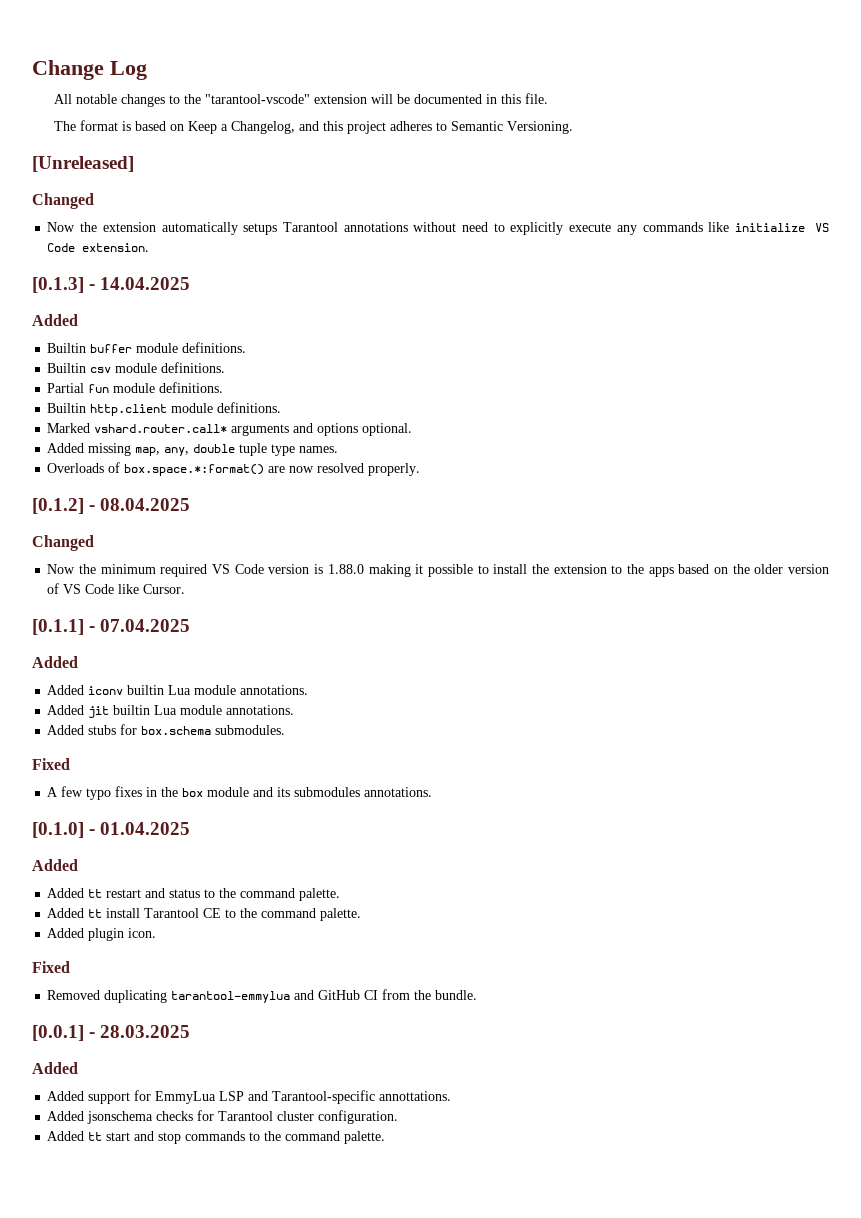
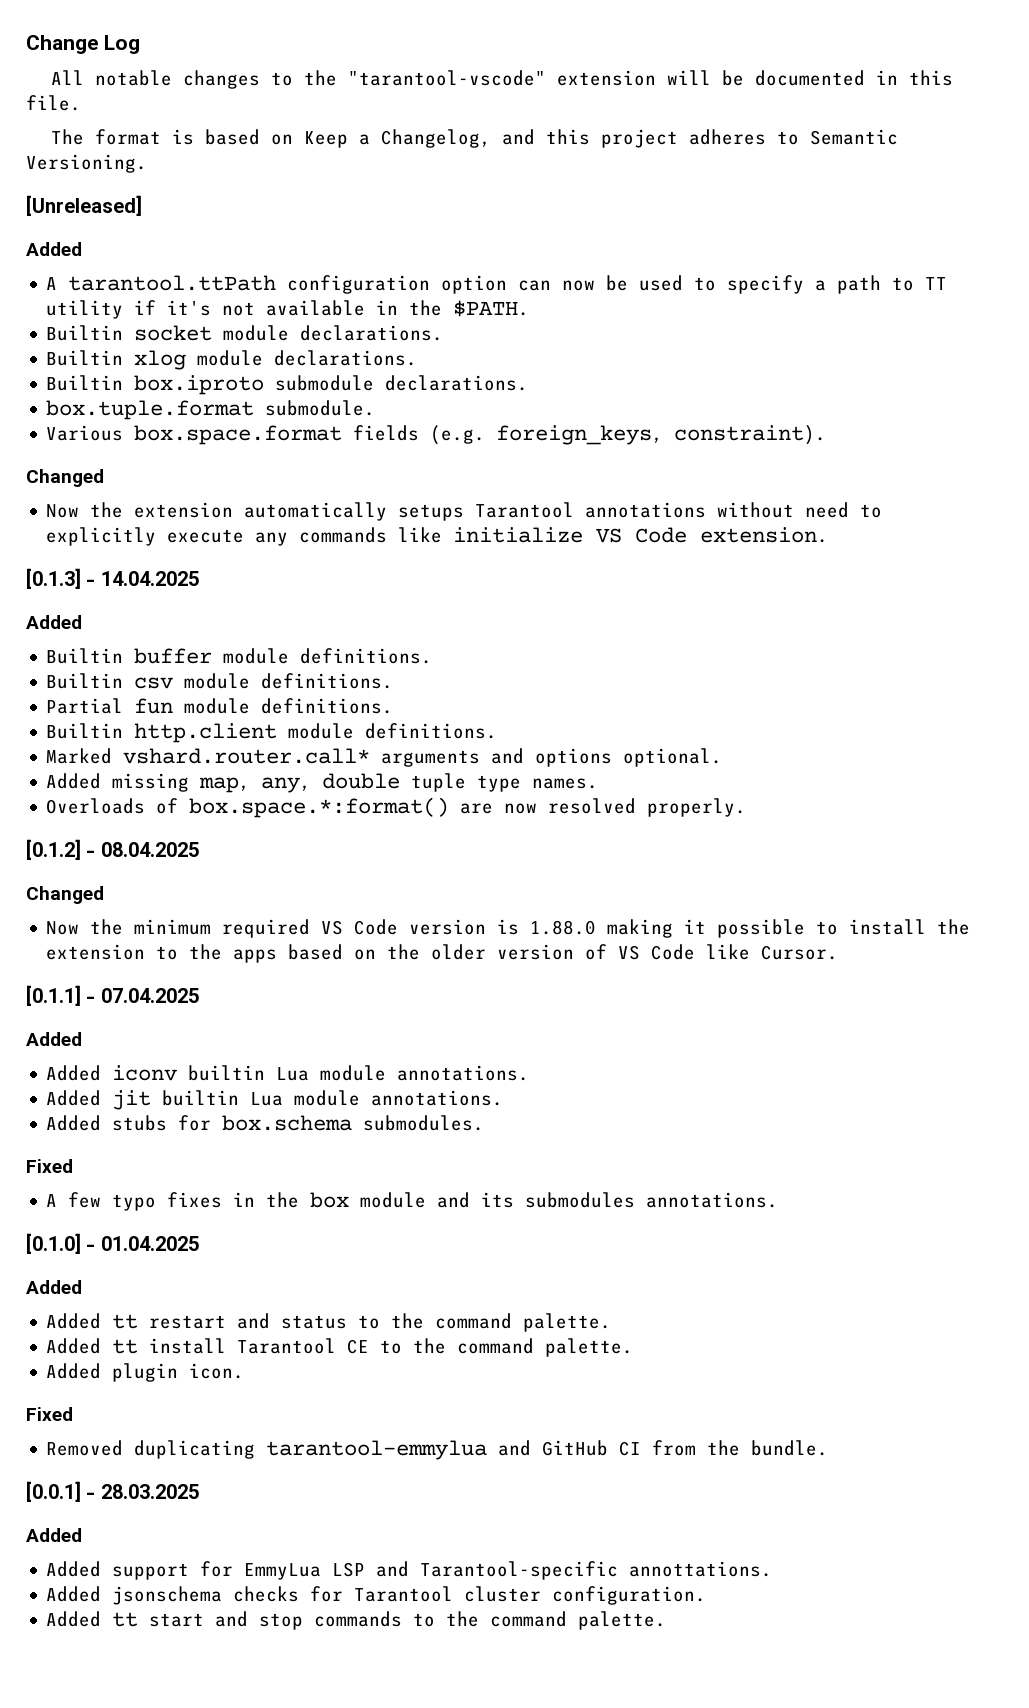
  [Unreleased]
+ Added
+ A tarantool.ttPath configuration option can now be used to specify a path to TT utility if it's not available in the $PATH.
+ Builtin socket module declarations.
+ Builtin xlog module declarations.
+ Builtin box.iproto submodule declarations.
+ box.tuple.format submodule.
+ Various box.space.format fields (e.g. foreign_keys, constraint).

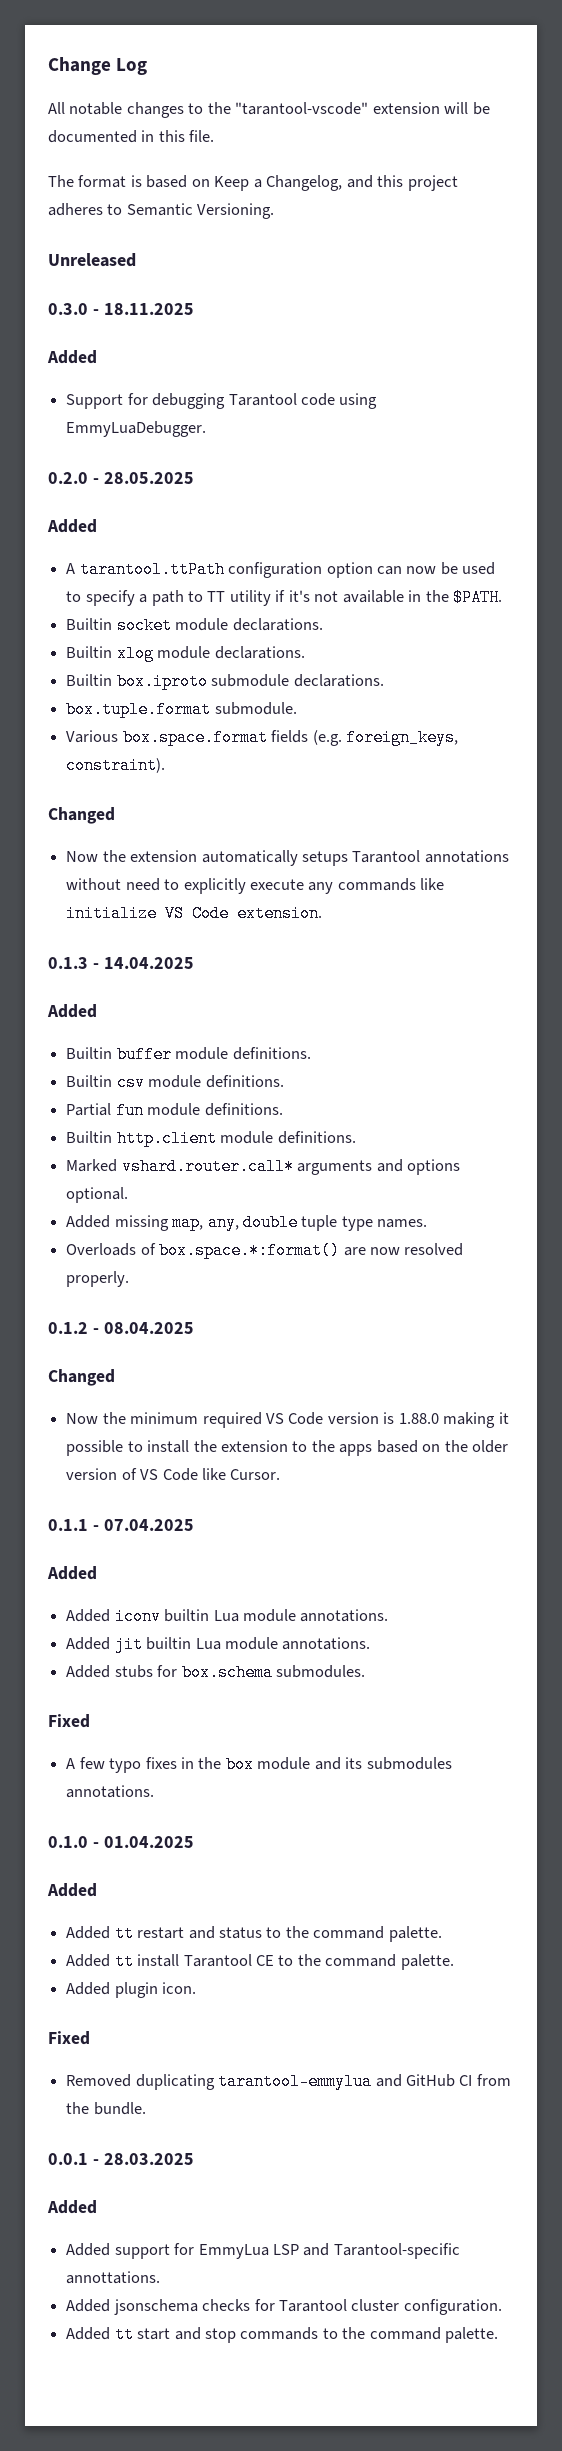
- [Unreleased]
+ Unreleased
+ 0.3.0 - 18.11.2025
+ Added
+ Support for debugging Tarantool code using EmmyLuaDebugger.
+ 0.2.0 - 28.05.2025
- [0.1.3] - 14.04.2025
+ 0.1.3 - 14.04.2025
- [0.1.2] - 08.04.2025
+ 0.1.2 - 08.04.2025
- [0.1.1] - 07.04.2025
+ 0.1.1 - 07.04.2025
- [0.1.0] - 01.04.2025
+ 0.1.0 - 01.04.2025
- [0.0.1] - 28.03.2025
+ 0.0.1 - 28.03.2025

